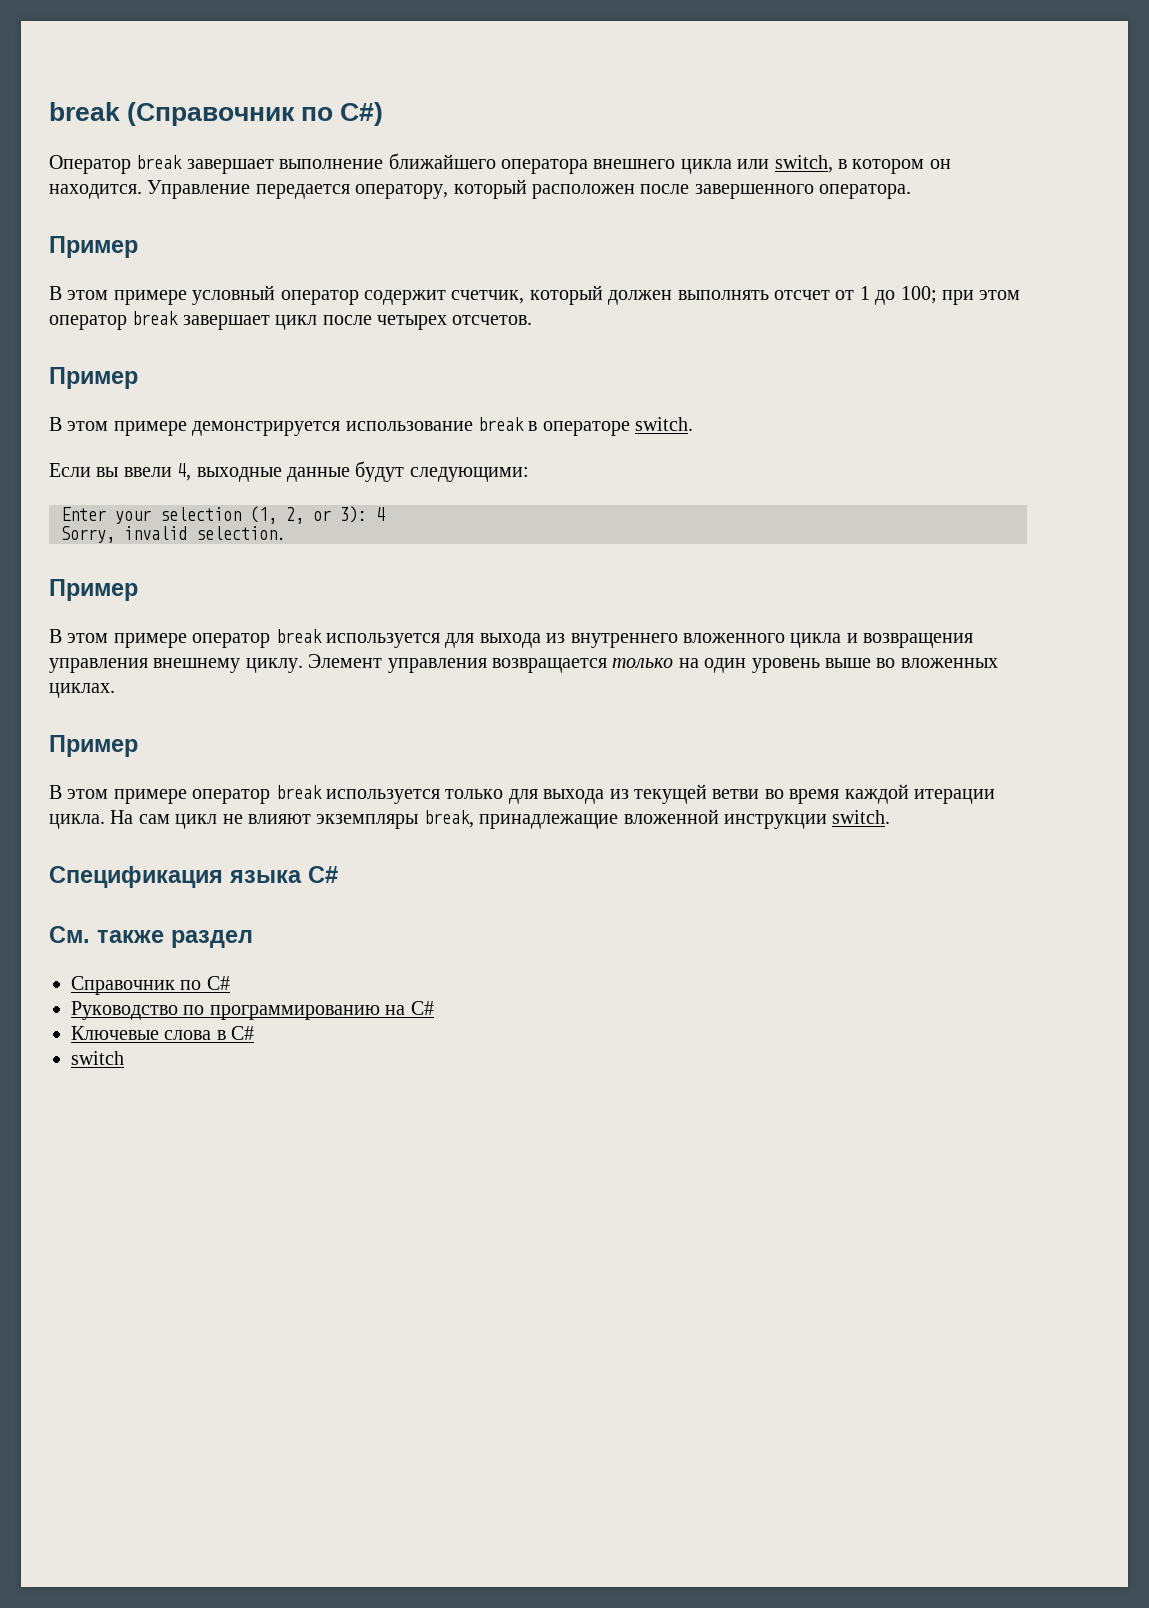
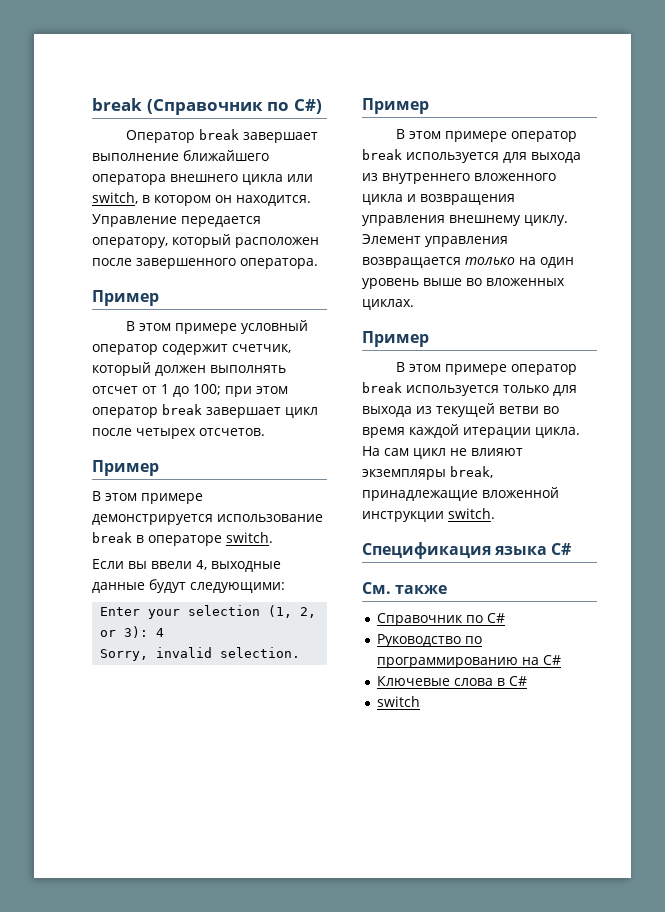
- См. также раздел
+ См. также

